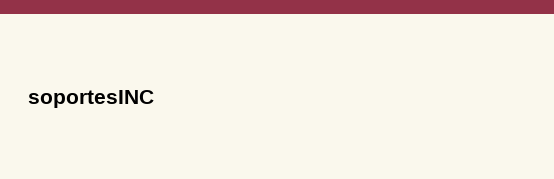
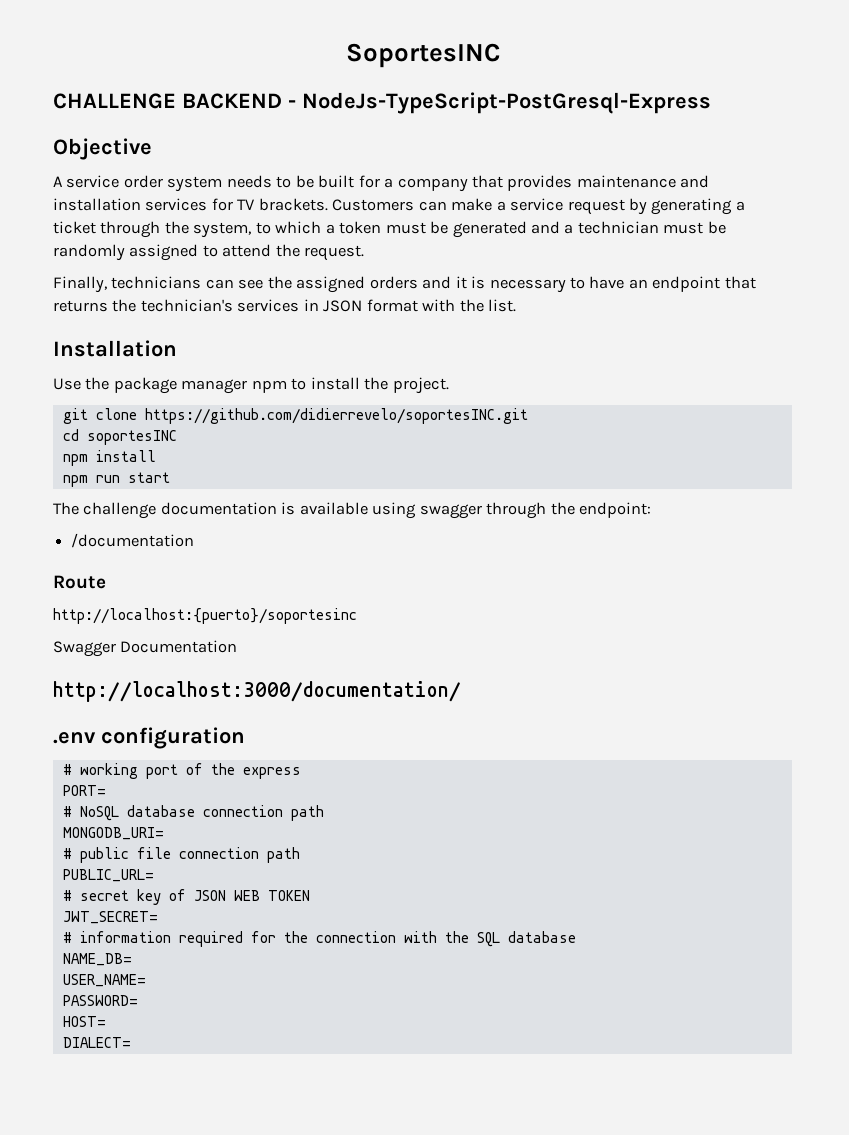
- soportesINC
+ SoportesINC
+ CHALLENGE BACKEND - NodeJs-TypeScript-PostGresql-Express
+ Objective
+ A service order system needs to be built for a company that provides maintenance and installation services for TV brackets. Customers can make a service request by generating a ticket through the system, to which a token must be generated and a technician must be randomly assigned to attend the request.
+ Finally, technicians can see the assigned orders and it is necessary to have an endpoint that returns the technician's services in JSON format with the list.
+ Installation
+ Use the package manager npm to install the project.
+ git clone https://github.com/didierrevelo/soportesINC.git
+ cd soportesINC
+ npm install
+ npm run start
+ The challenge documentation is available using swagger through the endpoint:
+ /documentation
+ Route
+ http://localhost:{puerto}/soportesinc
+ Swagger Documentation
+ http://localhost:3000/documentation/
+ .env configuration
+ # working port of the express
+ PORT=
+ # NoSQL database connection path
+ MONGODB_URI=
+ # public file connection path
+ PUBLIC_URL=
+ # secret key of JSON WEB TOKEN
+ JWT_SECRET=
+ # information required for the connection with the SQL database
+ NAME_DB=
+ USER_NAME=
+ PASSWORD=
+ HOST=
+ DIALECT=

